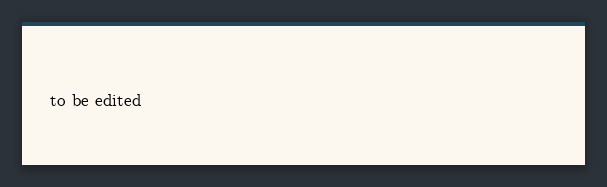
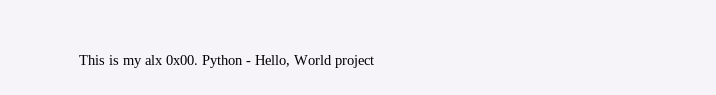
- to be edited
+ This is my alx 0x00. Python - Hello, World project

